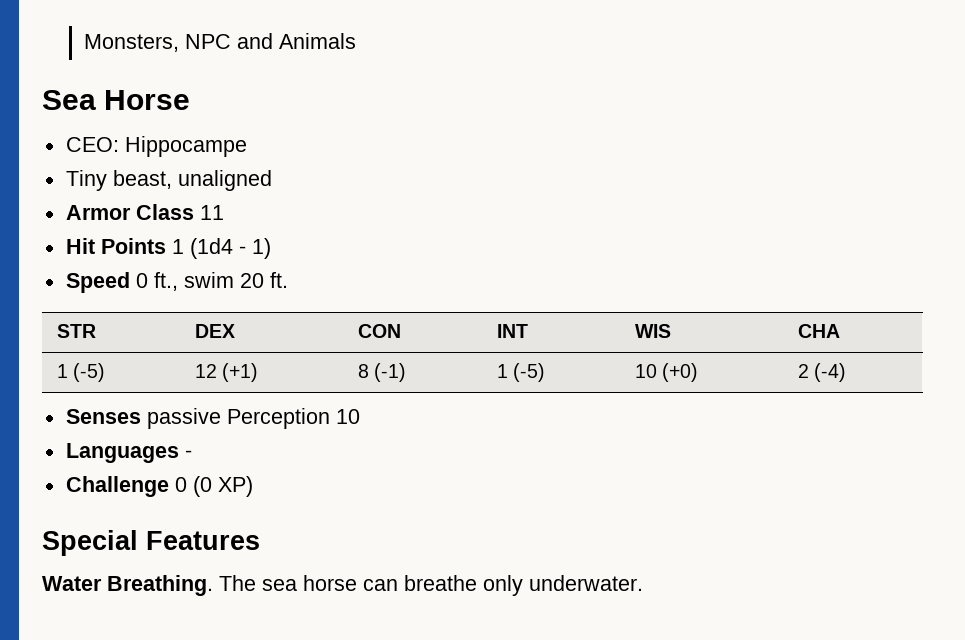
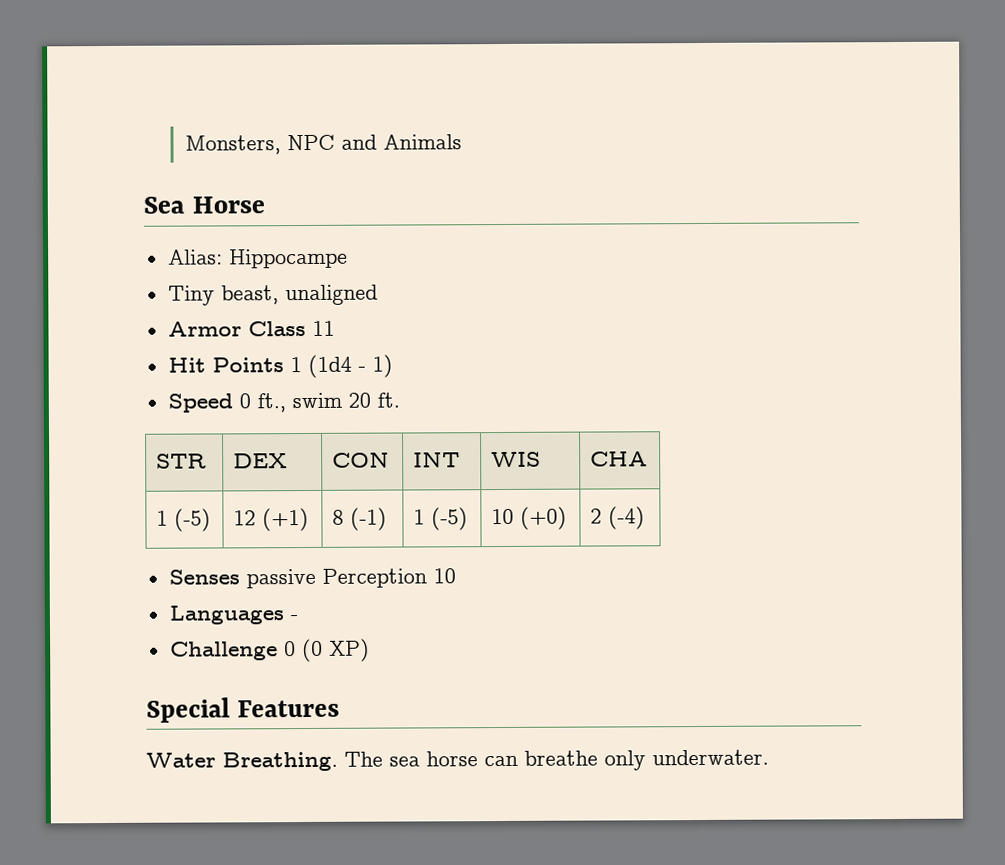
- CEO: Hippocampe
+ Alias: Hippocampe

